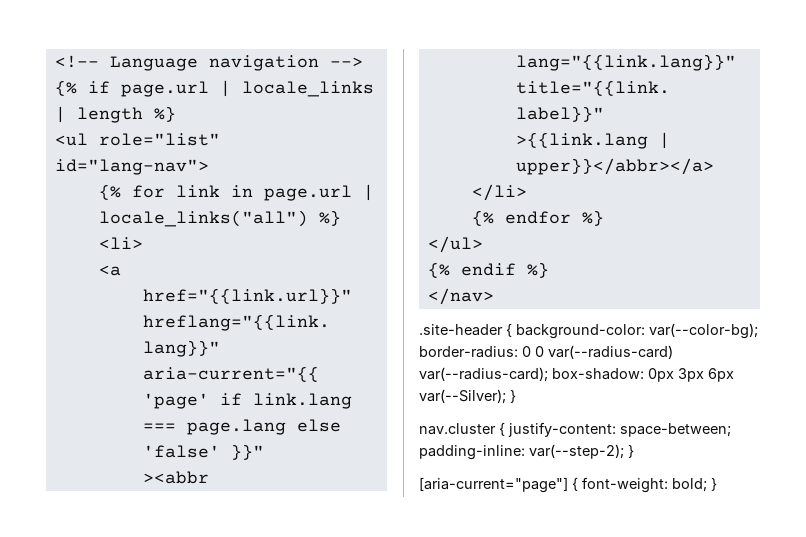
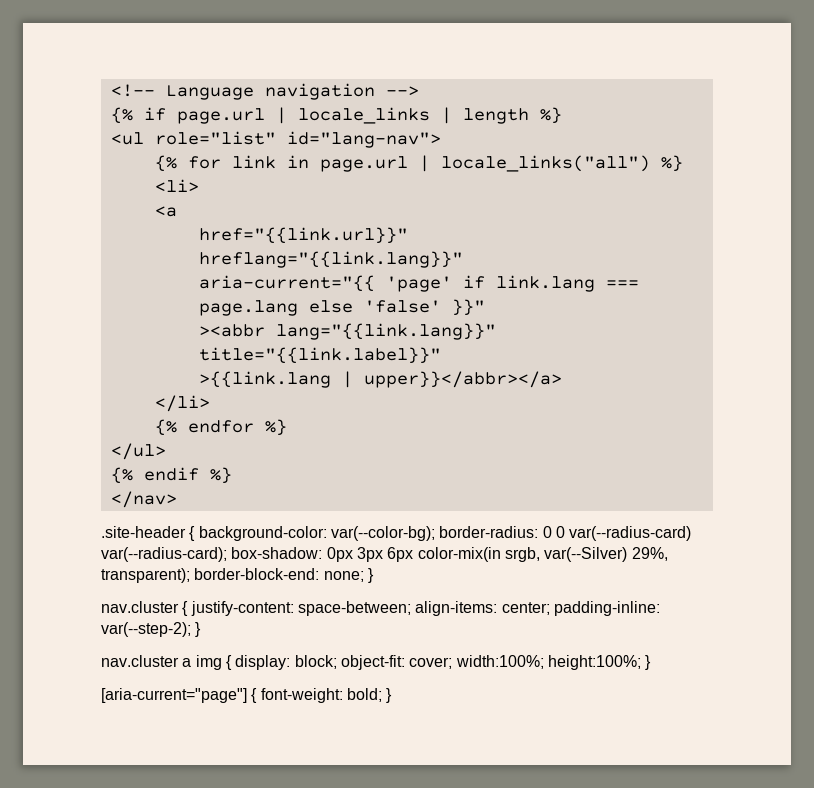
- .site-header { background-color: var(--color-bg); border-radius: 0 0 var(--radius-card) var(--radius-card); box-shadow: 0px 3px 6px var(--Silver); }
+ .site-header { background-color: var(--color-bg); border-radius: 0 0 var(--radius-card) var(--radius-card); box-shadow: 0px 3px 6px color-mix(in srgb, var(--Silver) 29%, transparent); border-block-end: none; }
- nav.cluster { justify-content: space-between; padding-inline: var(--step-2); }
+ nav.cluster { justify-content: space-between; align-items: center; padding-inline: var(--step-2); }
+ nav.cluster a img { display: block; object-fit: cover; width:100%; height:100%; }

